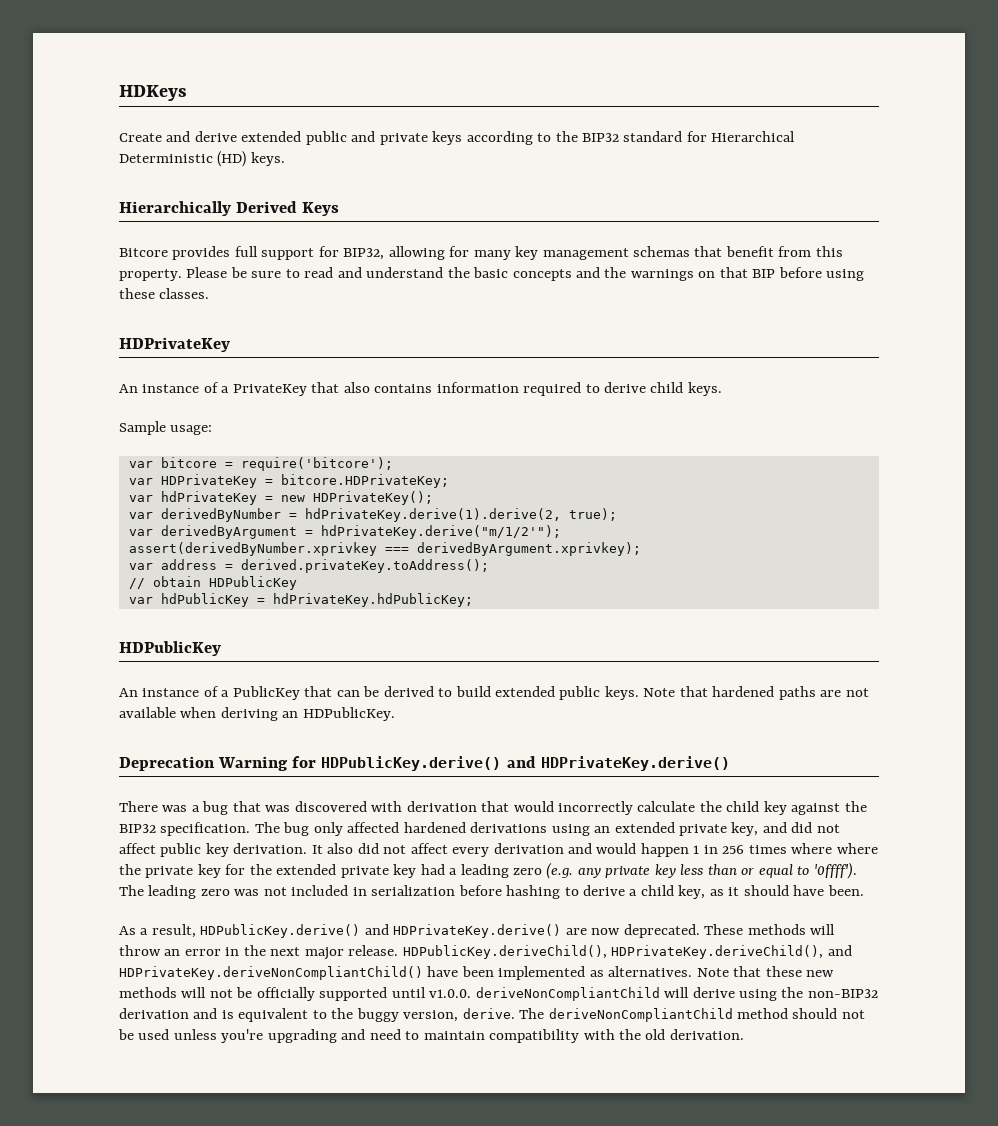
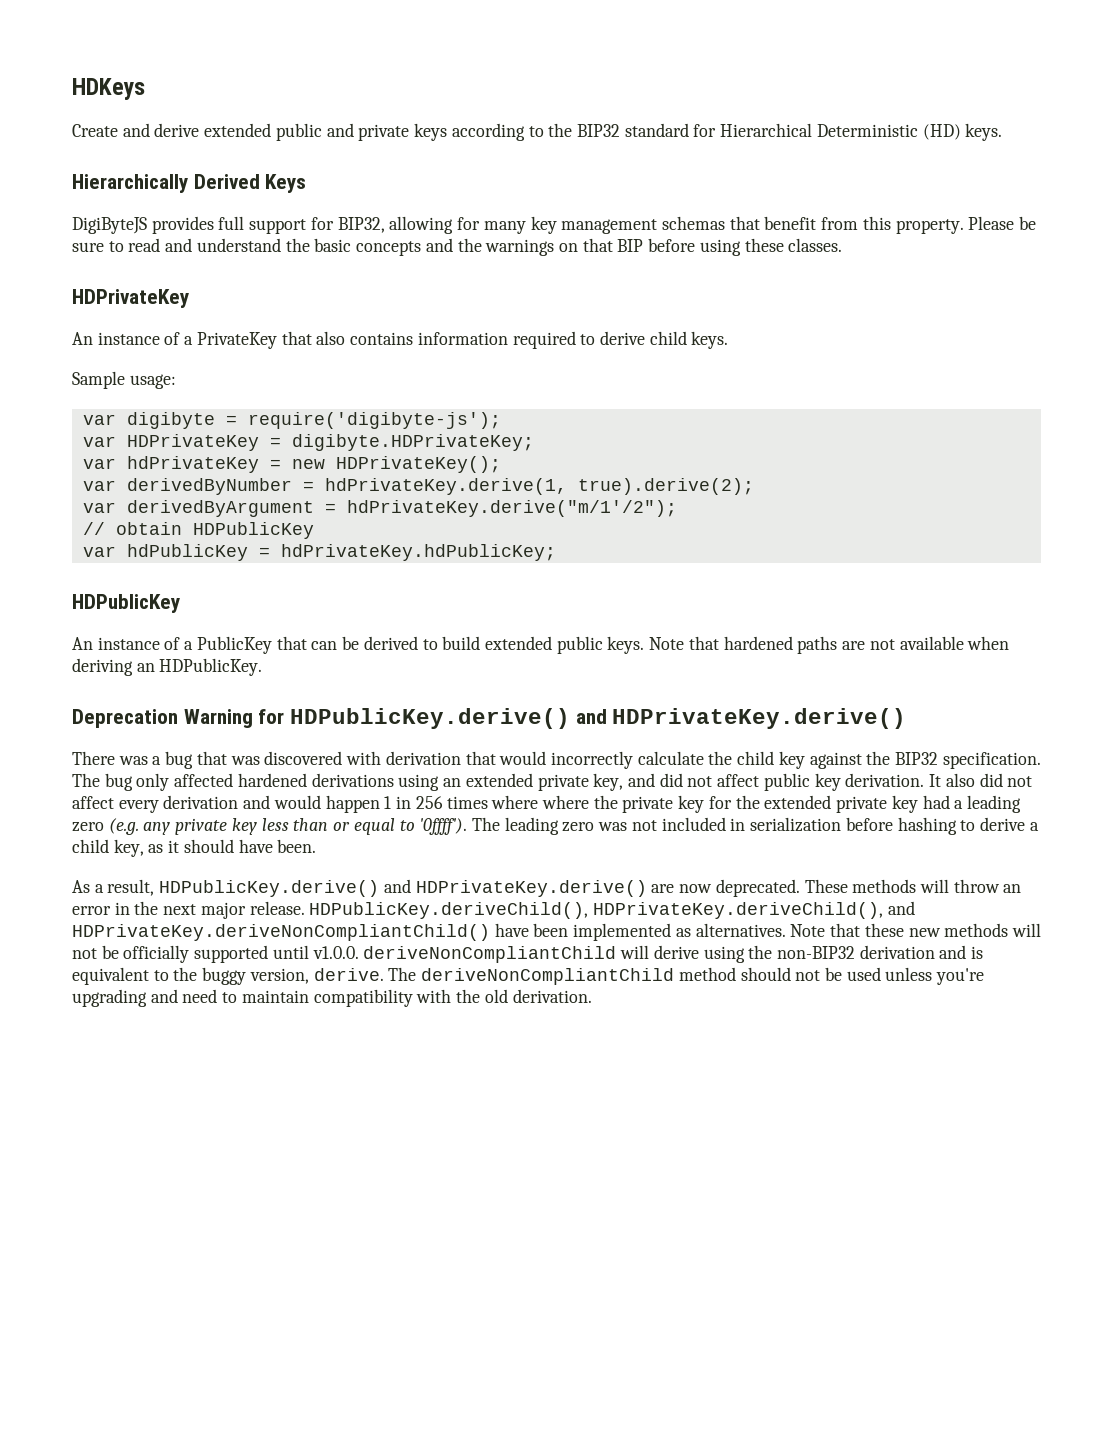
- Bitcore provides full support for BIP32, allowing for many key management schemas that benefit from this property.
+ DigiByteJS provides full support for BIP32, allowing for many key management schemas that benefit from this property.
- var bitcore = require('bitcore');
+ var digibyte = require('digibyte-js');
- var HDPrivateKey = bitcore.HDPrivateKey;
+ var HDPrivateKey = digibyte.HDPrivateKey;
- var derivedByNumber = hdPrivateKey.derive(1).derive(2, true);
+ var derivedByNumber = hdPrivateKey.derive(1, true).derive(2);
- var derivedByArgument = hdPrivateKey.derive("m/1/2'");
- assert(derivedByNumber.xprivkey === derivedByArgument.xprivkey);
- var address = derived.privateKey.toAddress();
+ var derivedByArgument = hdPrivateKey.derive("m/1'/2");

